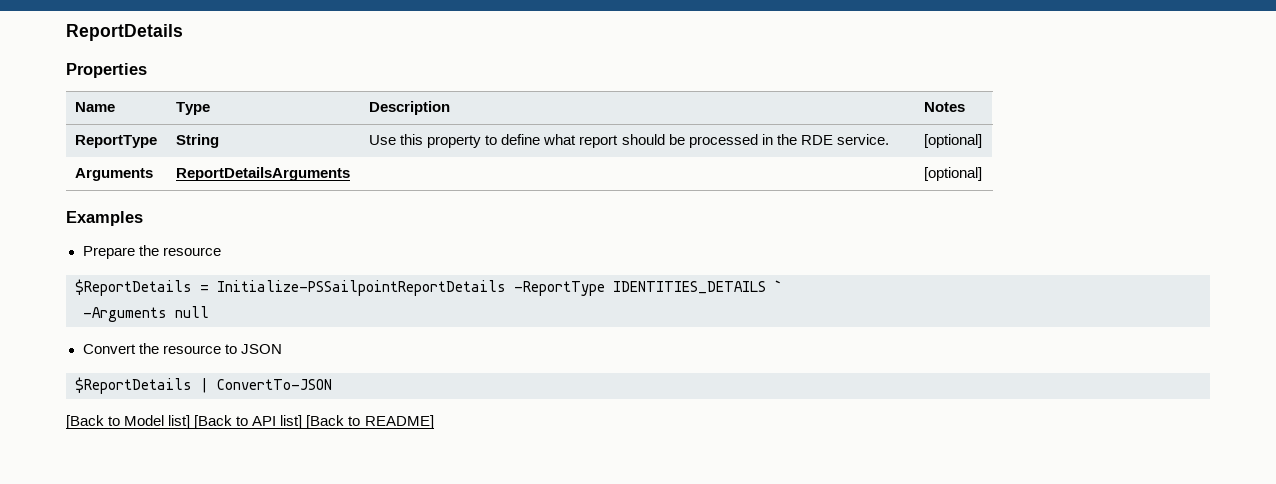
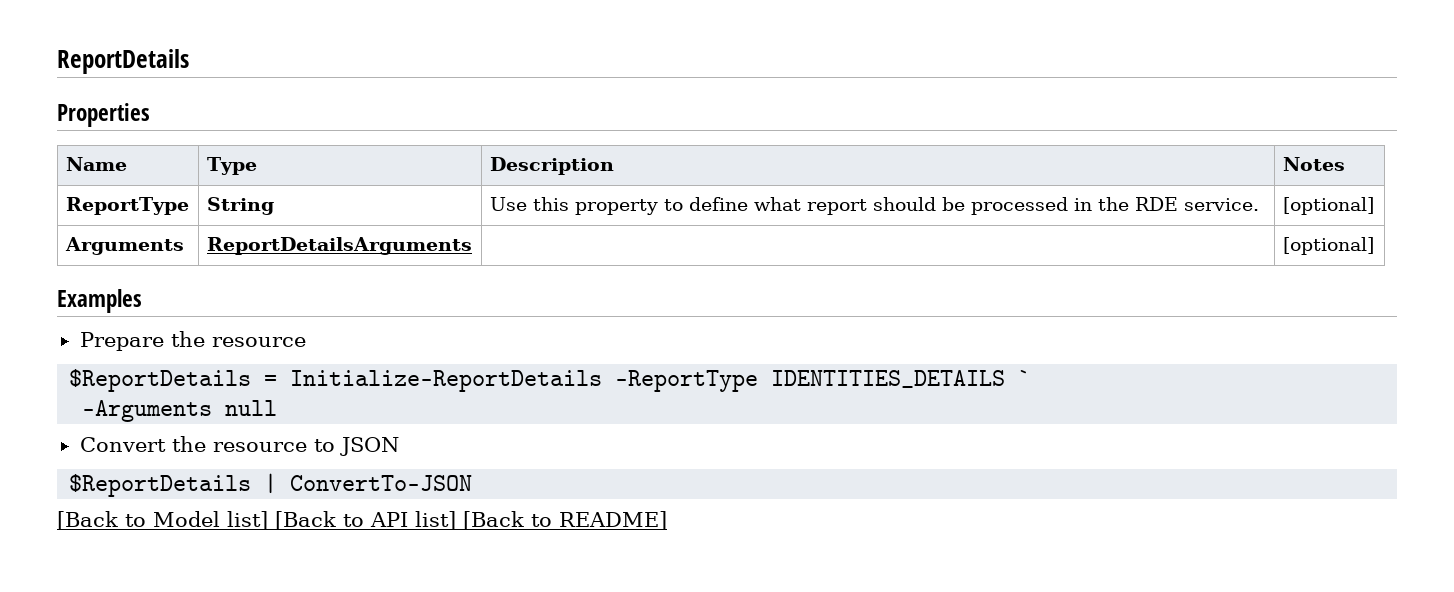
- $ReportDetails = Initialize-PSSailpointReportDetails -ReportType IDENTITIES_DETAILS `
+ $ReportDetails = Initialize-ReportDetails -ReportType IDENTITIES_DETAILS `

